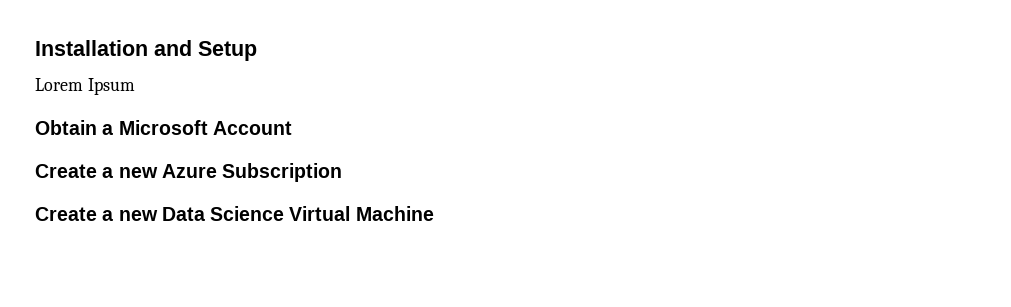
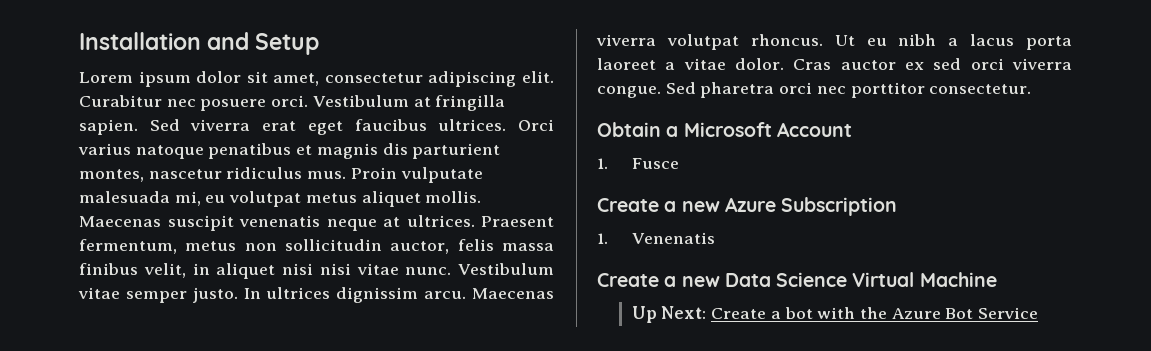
- Lorem Ipsum
+ Lorem ipsum dolor sit amet, consectetur adipiscing elit. Curabitur nec posuere orci. Vestibulum at fringilla sapien. Sed viverra erat eget faucibus ultrices. Orci varius natoque penatibus et magnis dis parturient montes, nascetur ridiculus mus. Proin vulputate malesuada mi, eu volutpat metus aliquet mollis. Maecenas suscipit venenatis neque at ultrices. Praesent fermentum, metus non sollicitudin auctor, felis massa finibus velit, in aliquet nisi nisi vitae nunc. Vestibulum vitae semper justo. In ultrices dignissim arcu. Maecenas viverra volutpat rhoncus. Ut eu nibh a lacus porta laoreet a vitae dolor. Cras auctor ex sed orci viverra congue. Sed pharetra orci nec porttitor consectetur.
+ 1. Fusce
+ 1. Venenatis
+ Up Next: Create a bot with the Azure Bot Service

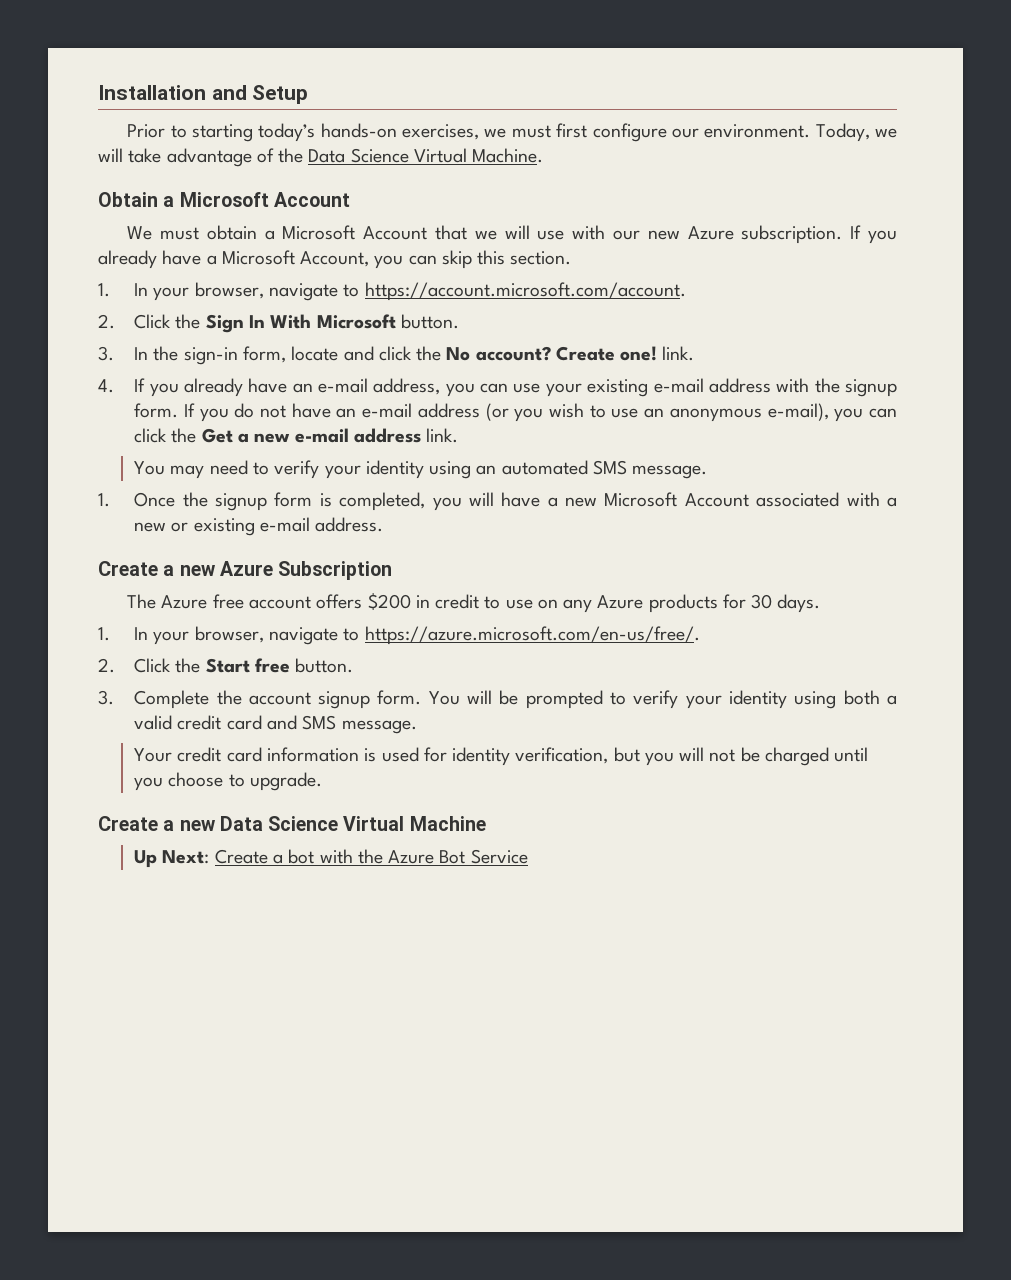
- Lorem ipsum dolor sit amet, consectetur adipiscing elit. Curabitur nec posuere orci. Vestibulum at fringilla sapien. Sed viverra erat eget faucibus ultrices. Orci varius natoque penatibus et magnis dis parturient montes, nascetur ridiculus mus. Proin vulputate malesuada mi, eu volutpat metus aliquet mollis. Maecenas suscipit venenatis neque at ultrices. Praesent fermentum, metus non sollicitudin auctor, felis massa finibus velit, in aliquet nisi nisi vitae nunc. Vestibulum vitae semper justo. In ultrices dignissim arcu. Maecenas viverra volutpat rhoncus. Ut eu nibh a lacus porta laoreet a vitae dolor. Cras auctor ex sed orci viverra congue. Sed pharetra orci nec porttitor consectetur.
+ Prior to starting today’s hands-on exercises, we must first configure our environment. Today, we will take advantage of the Data Science Virtual Machine.
  Obtain a Microsoft Account
- 1. Fusce
+ We must obtain a Microsoft Account that we will use with our new Azure subscription. If you already have a Microsoft Account, you can skip this section.
+ 1. In your browser, navigate to https://account.microsoft.com/account.
+ 2. Click the Sign In With Microsoft button.
+ 3. In the sign-in form, locate and click the No account? Create one! link.
+ 4. If you already have an e-mail address, you can use your existing e-mail address with the signup form. If you do not have an e-mail address (or you wish to use an anonymous e-mail), you can click the Get a new e-mail address link.
+ You may need to verify your identity using an automated SMS message.
+ 1. Once the signup form is completed, you will have a new Microsoft Account associated with a new or existing e-mail address.
- 1. Venenatis
+ The Azure free account offers $200 in credit to use on any Azure products for 30 days.
+ 1. In your browser, navigate to https://azure.microsoft.com/en-us/free/.
+ 2. Click the Start free button.
+ 3. Complete the account signup form. You will be prompted to verify your identity using both a valid credit card and SMS message.
+ Your credit card information is used for identity verification, but you will not be charged until you choose to upgrade.

